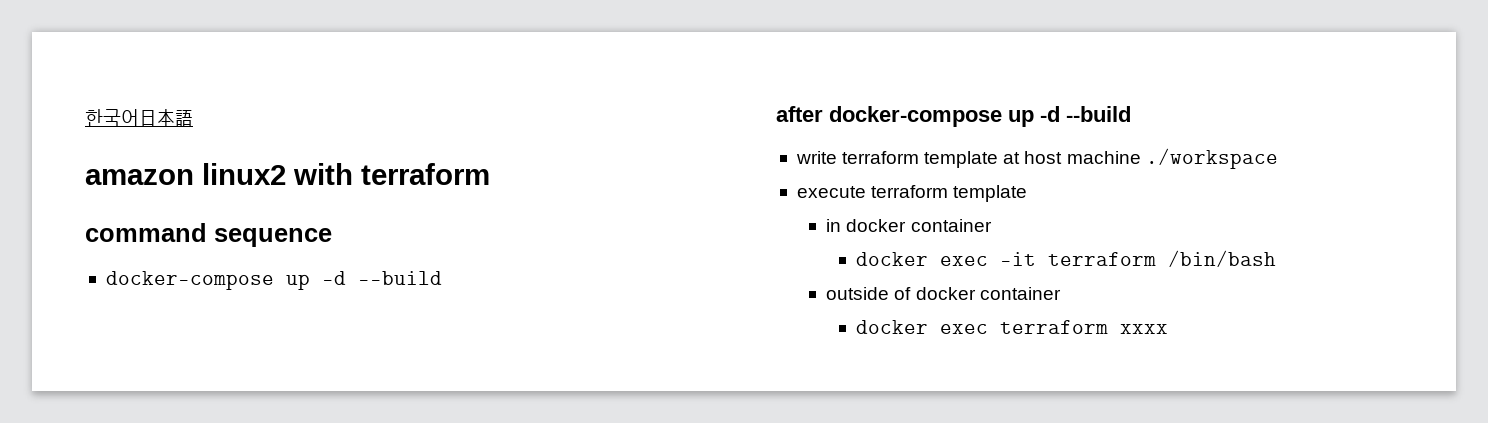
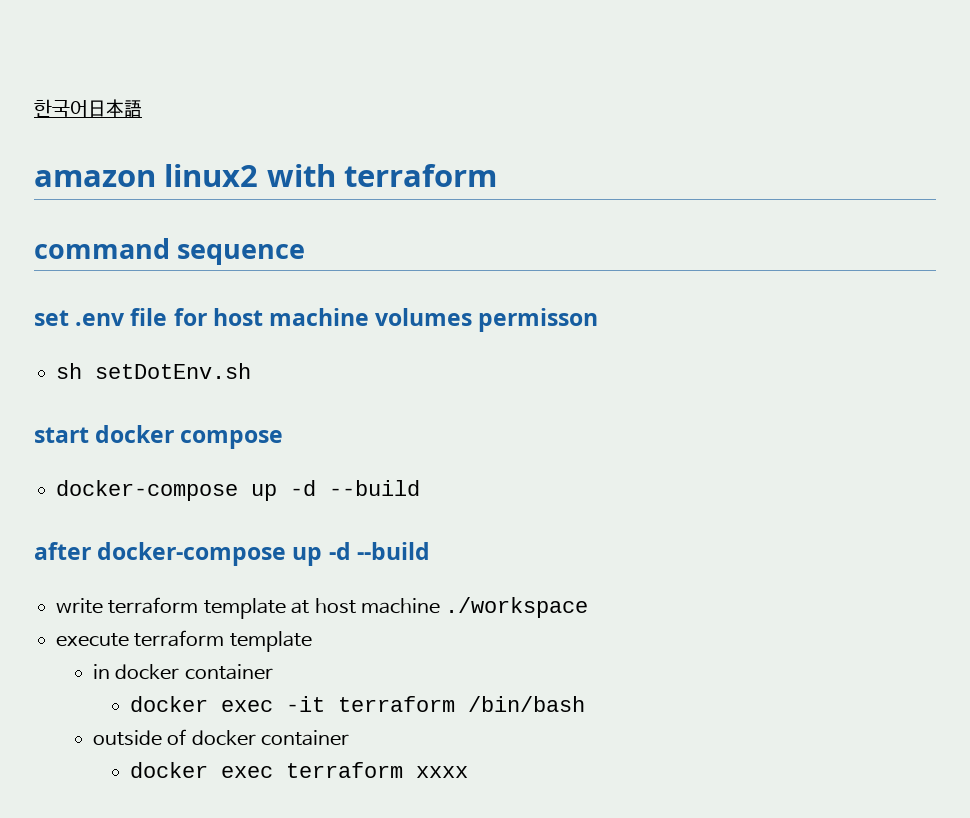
+ set .env file for host machine volumes permisson
+ sh setDotEnv.sh
+ start docker compose

